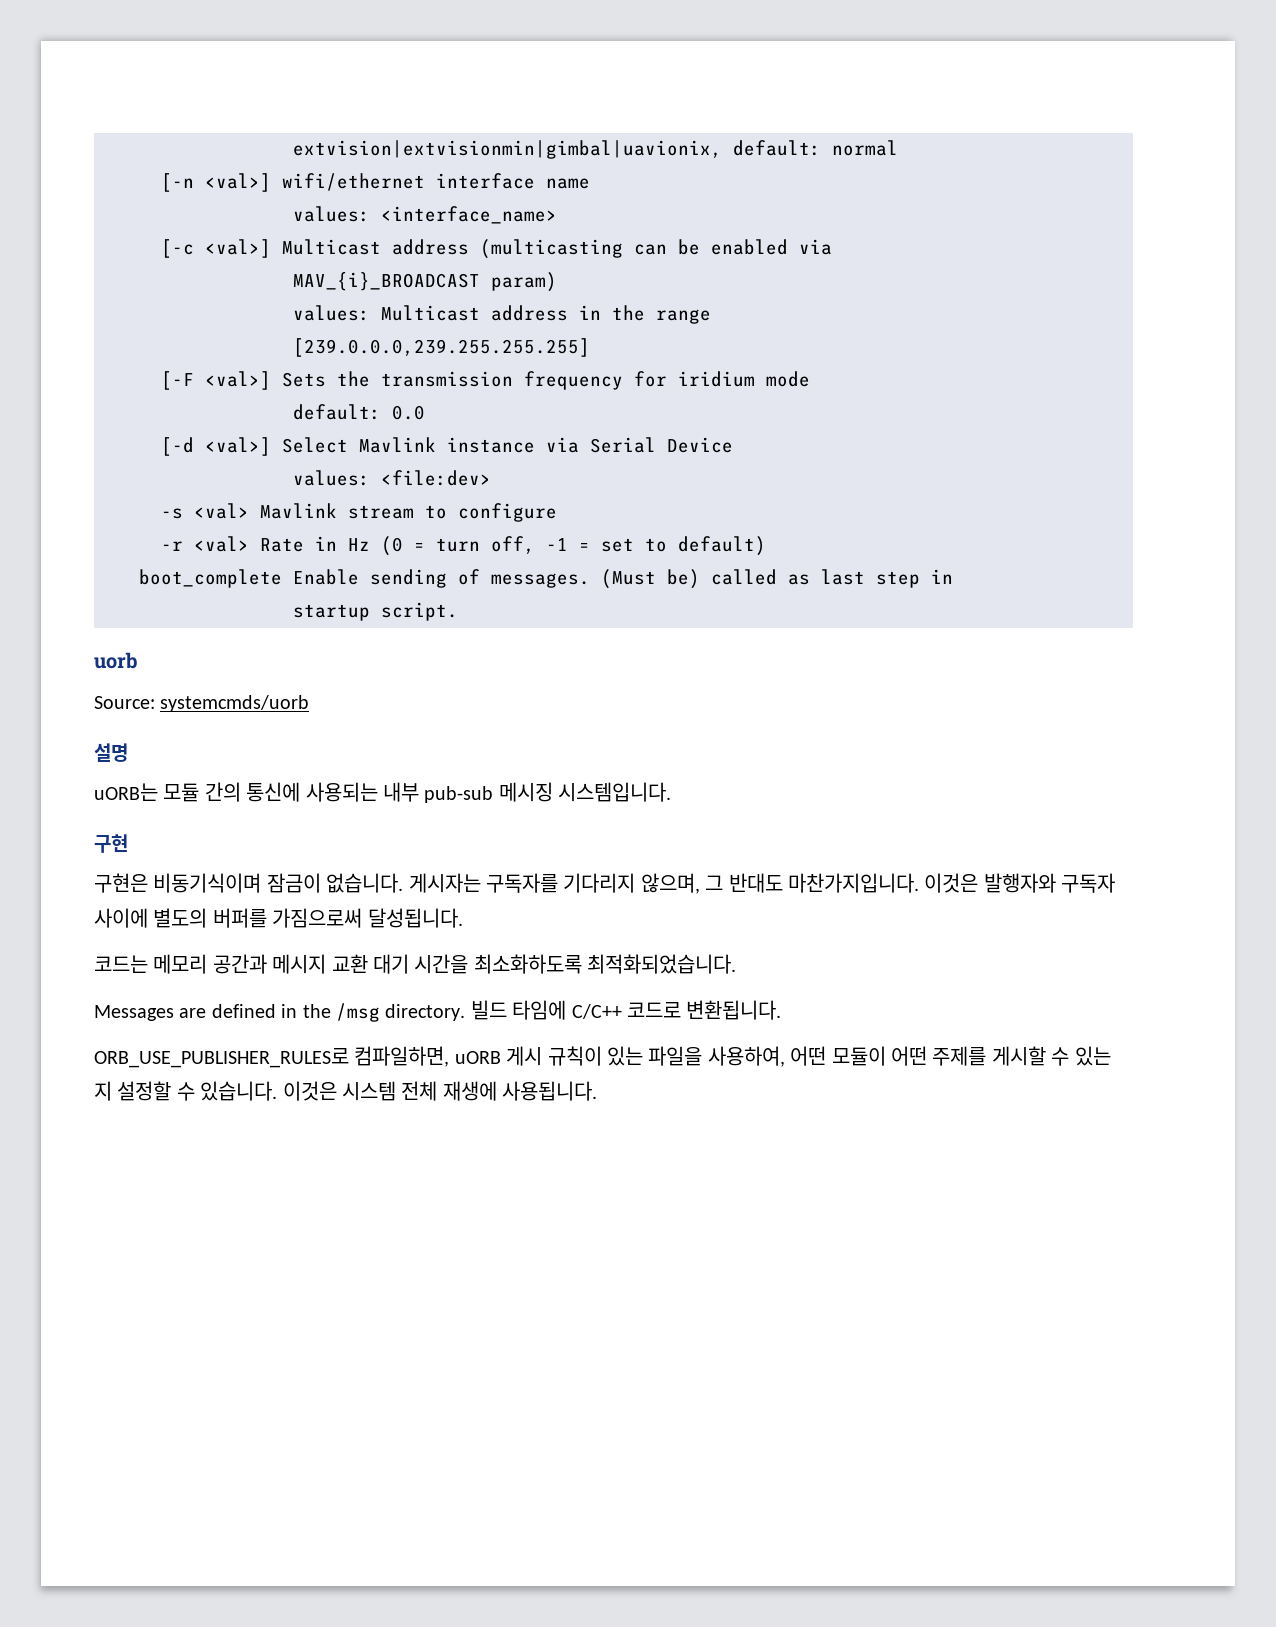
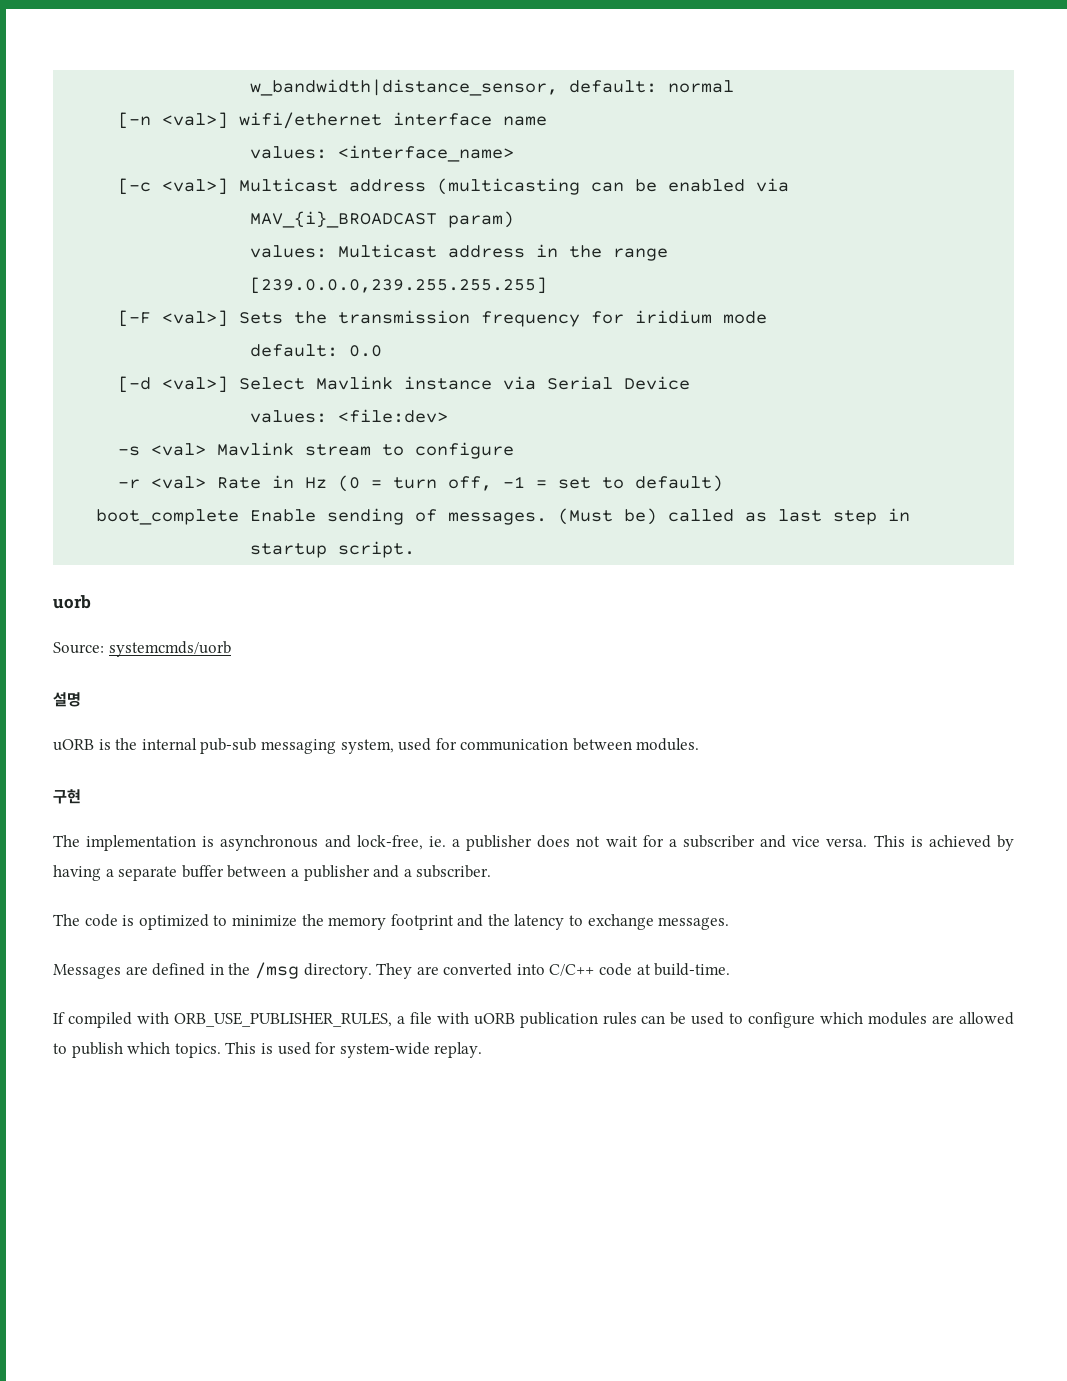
- extvision|extvisionmin|gimbal|uavionix, default: normal
+ w_bandwidth|distance_sensor, default: normal
- uORB는 모듈 간의 통신에 사용되는 내부 pub-sub 메시징 시스템입니다.
+ uORB is the internal pub-sub messaging system, used for communication between modules.
  구현
- 구현은 비동기식이며 잠금이 없습니다. 게시자는 구독자를 기다리지 않으며, 그 반대도 마찬가지입니다. 이것은 발행자와 구독자 사이에 별도의 버퍼를 가짐으로써 달성됩니다.
- 코드는 메모리 공간과 메시지 교환 대기 시간을 최소화하도록 최적화되었습니다.
+ The implementation is asynchronous and lock-free, ie. a publisher does not wait for a subscriber and vice versa. This is achieved by having a separate buffer between a publisher and a subscriber.
+ The code is optimized to minimize the memory footprint and the latency to exchange messages.
- 빌드 타임에 C/C++ 코드로 변환됩니다.
- ORB_USE_PUBLISHER_RULES로 컴파일하면, uORB 게시 규칙이 있는 파일을 사용하여, 어떤 모듈이 어떤 주제를 게시할 수 있는 지 설정할 수 있습니다. 이것은 시스템 전체 재생에 사용됩니다.
+ They are converted into C/C++ code at build-time.
+ If compiled with ORB_USE_PUBLISHER_RULES, a file with uORB publication rules can be used to configure which modules are allowed to publish which topics. This is used for system-wide replay.

